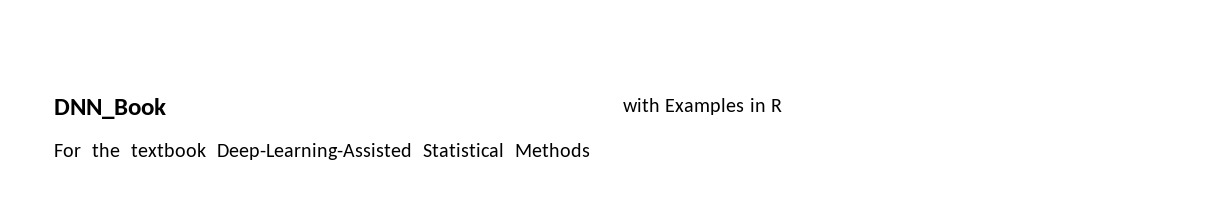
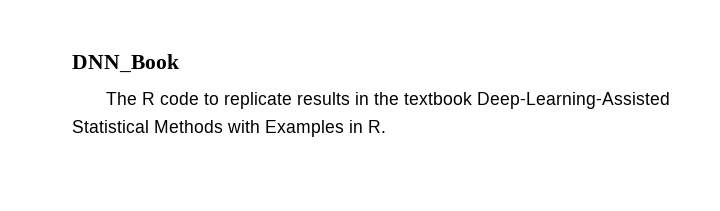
- For the textbook Deep-Learning-Assisted Statistical Methods with Examples in R
+ The R code to replicate results in the textbook Deep-Learning-Assisted Statistical Methods with Examples in R.

